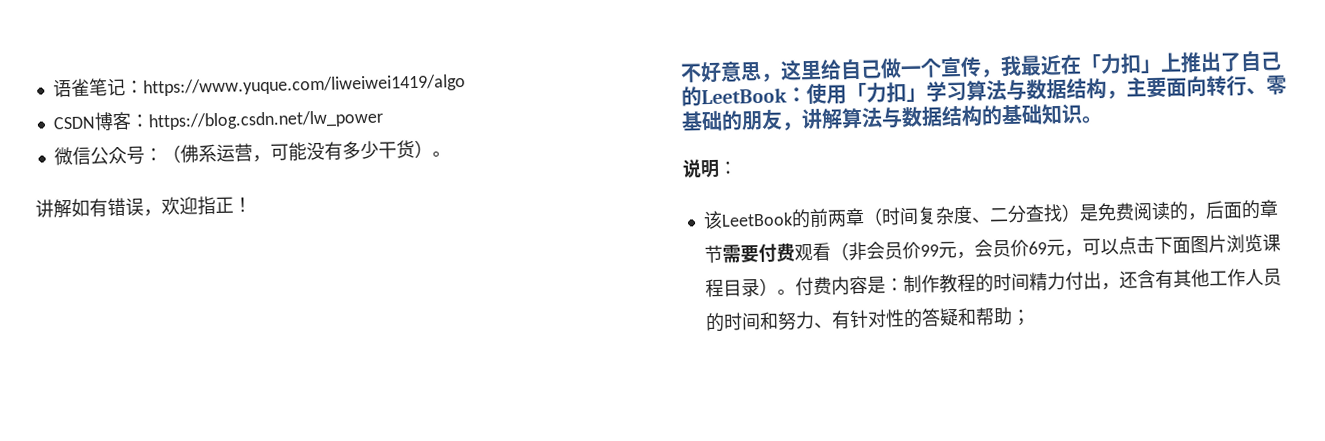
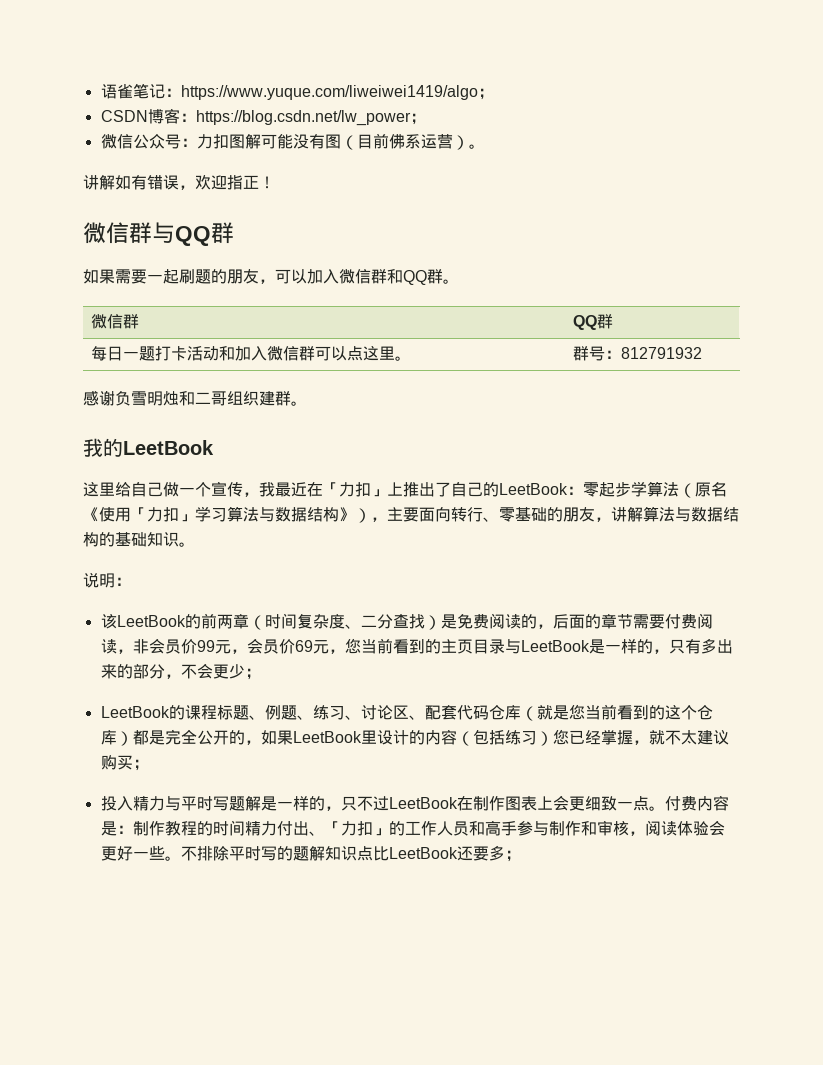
- 语雀笔记：https://www.yuque.com/liweiwei1419/algo
+ 语雀笔记：https://www.yuque.com/liweiwei1419/algo；
- CSDN博客：https://blog.csdn.net/lw_power
+ CSDN博客：https://blog.csdn.net/lw_power；
- 微信公众号：（佛系运营，可能没有多少干货）。
+ 微信公众号：力扣图解可能没有图（目前佛系运营）。
- 不好意思，这里给自己做一个宣传，我最近在「力扣」上推出了自己的LeetBook：使用「力扣」学习算法与数据结构，主要面向转行、零基础的朋友，讲解算法与数据结构的基础知识。
+ 微信群与QQ群
+ 如果需要一起刷题的朋友，可以加入微信群和QQ群。
+ 微信群 | QQ群
+ 每日一题打卡活动和加入微信群可以点这里。 | 群号：812791932
+ 感谢负雪明烛和二哥组织建群。
+ 我的LeetBook
+ 这里给自己做一个宣传，我最近在「力扣」上推出了自己的LeetBook：零起步学算法（原名《使用「力扣」学习算法与数据结构》），主要面向转行、零基础的朋友，讲解算法与数据结构的基础知识。
- 该LeetBook的前两章（时间复杂度、二分查找）是免费阅读的，后面的章节需要付费观看（非会员价99元，会员价69元，可以点击下面图片浏览课程目录）。
+ 该LeetBook的前两章（时间复杂度、二分查找）是免费阅读的，后面的章节需要付费阅读，非会员价99元，会员价69元，您当前看到的主页目录与LeetBook是一样的，只有多出来的部分，不会更少；
+ LeetBook的课程标题、例题、练习、讨论区、配套代码仓库（就是您当前看到的这个仓库）都是完全公开的，如果LeetBook里设计的内容（包括练习）您已经掌握，就不太建议购买；
+ 投入精力与平时写题解是一样的，只不过LeetBook在制作图表上会更细致一点。
- 付费内容是：制作教程的时间精力付出，还含有其他工作人员的时间和努力、有针对性的答疑和帮助；
+ 付费内容是：制作教程的时间精力付出、「力扣」的工作人员和高手参与制作和审核，阅读体验会更好一些。不排除平时写的题解知识点比LeetBook还要多；

